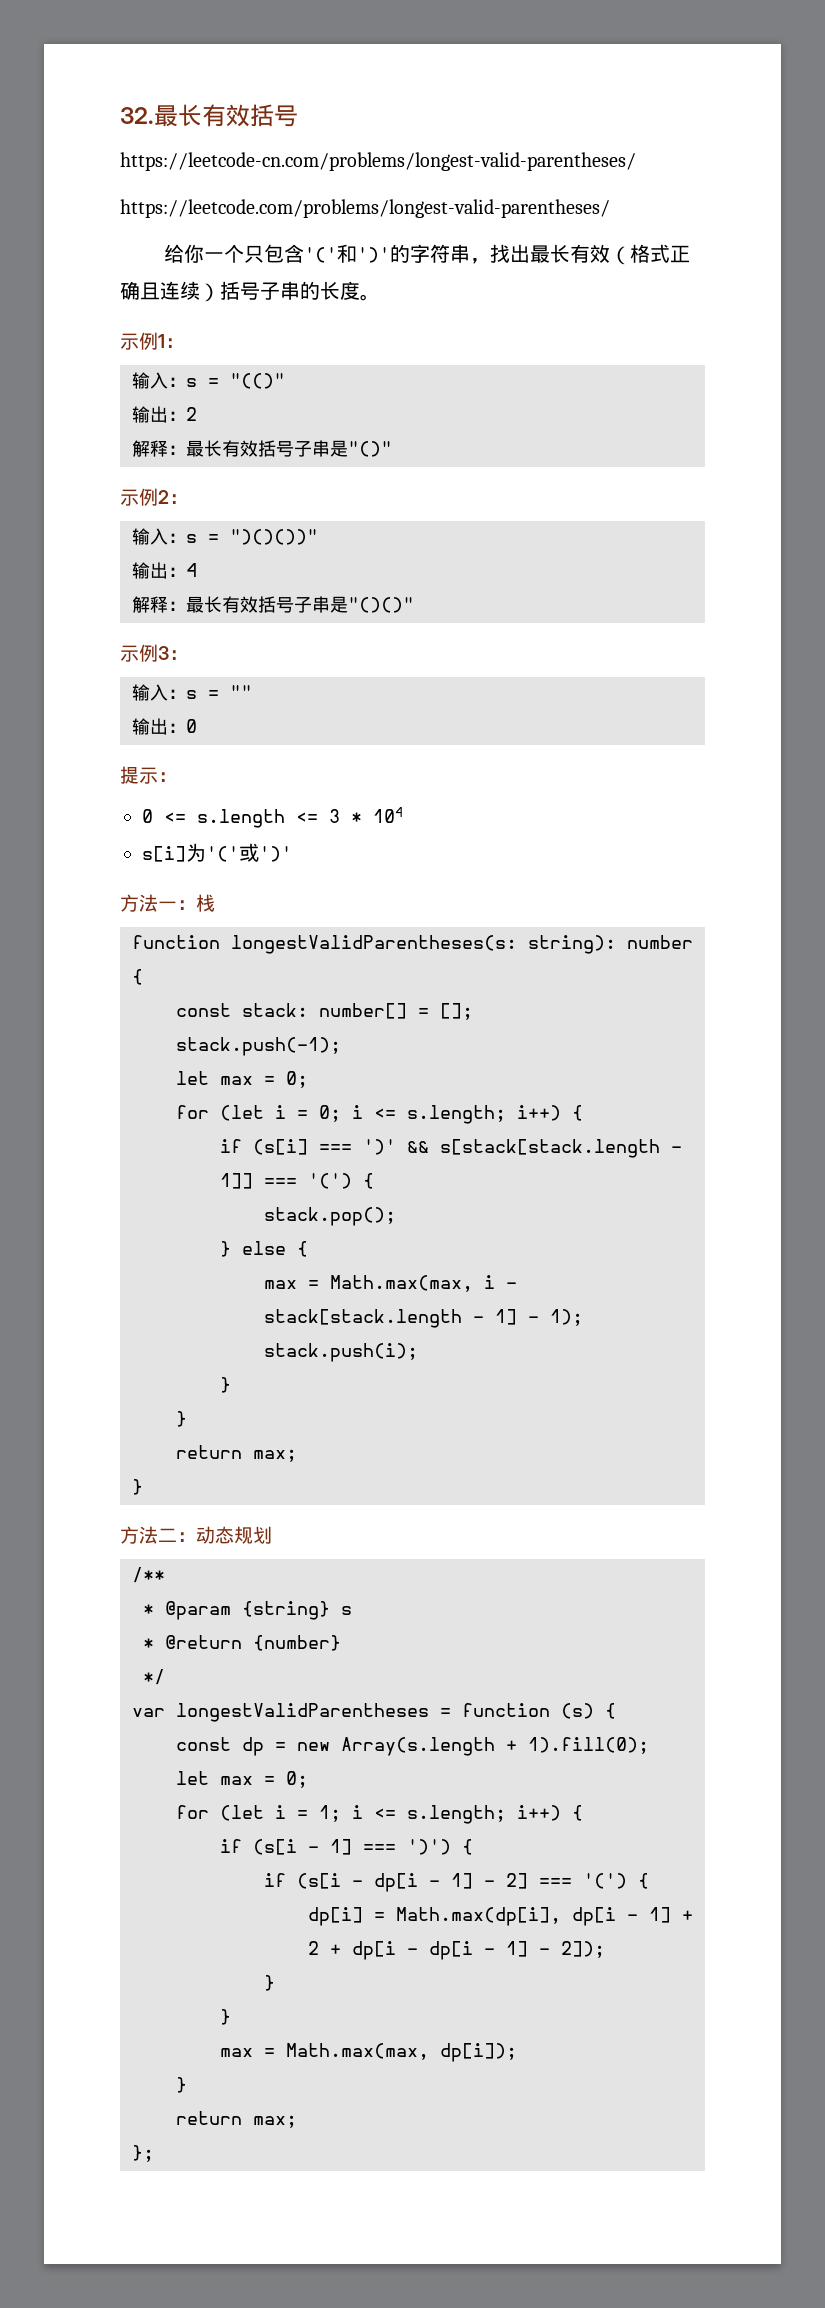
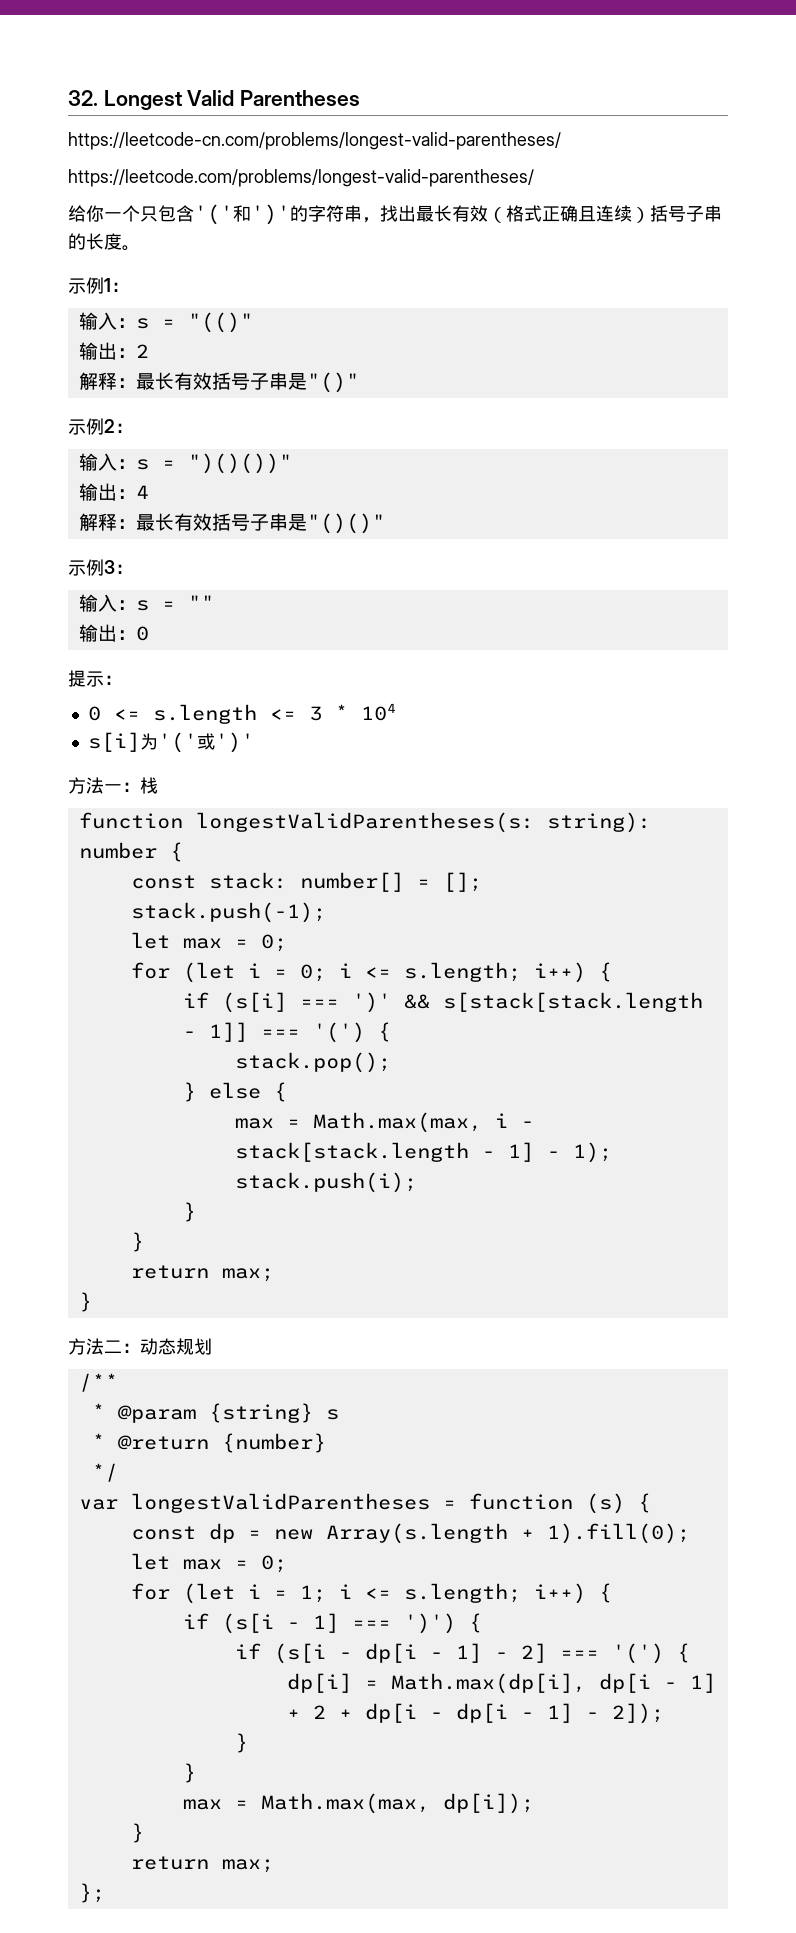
- 32.最长有效括号
+ 32. Longest Valid Parentheses

